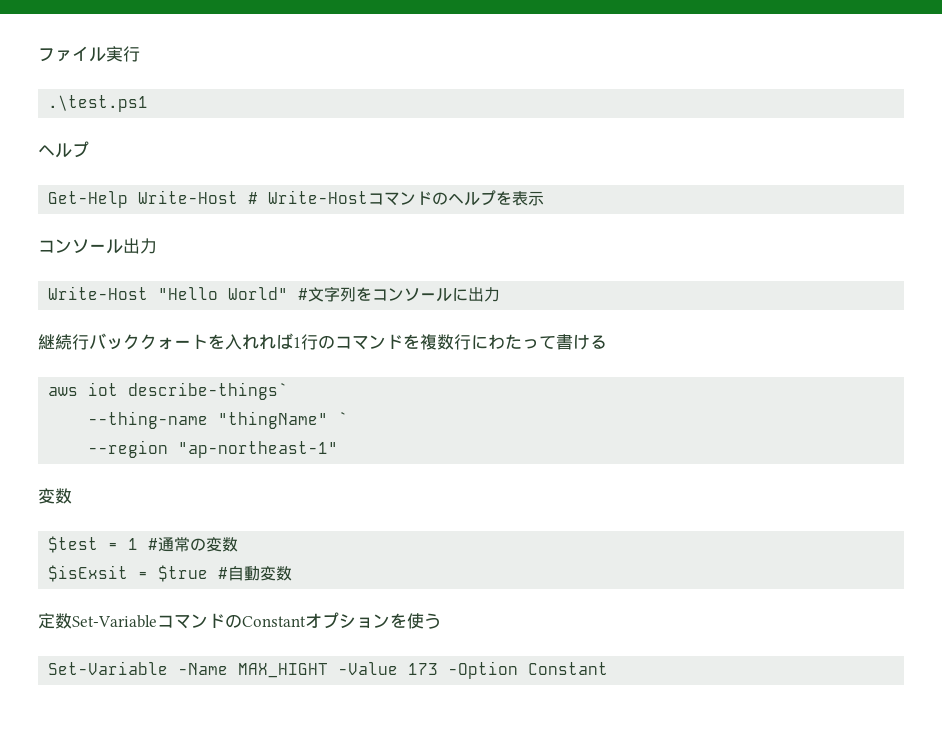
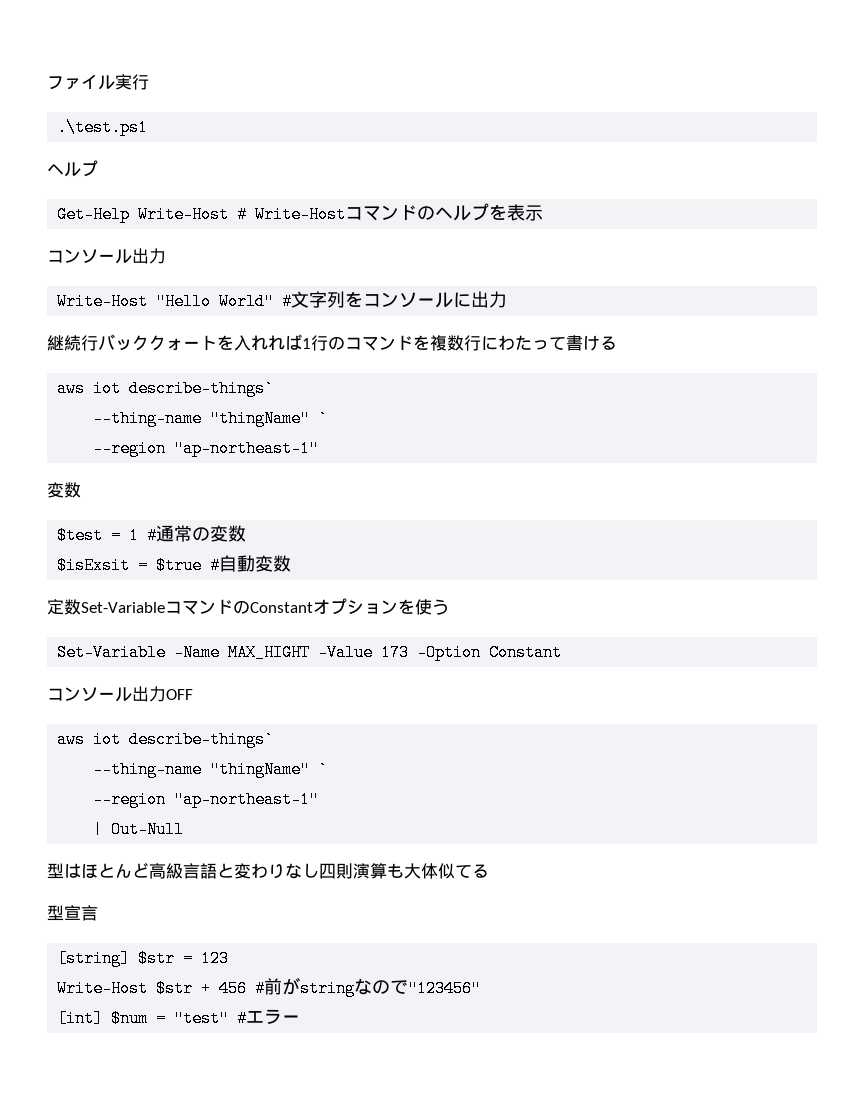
+ コンソール出力OFF
+ aws iot describe-things`
+ --thing-name "thingName" `
+ --region "ap-northeast-1"
+ | Out-Null
+ 型はほとんど高級言語と変わりなし四則演算も大体似てる
+ 型宣言
+ [string] $str = 123
+ Write-Host $str + 456 #前がstringなので"123456"
+ [int] $num = "test" #エラー

